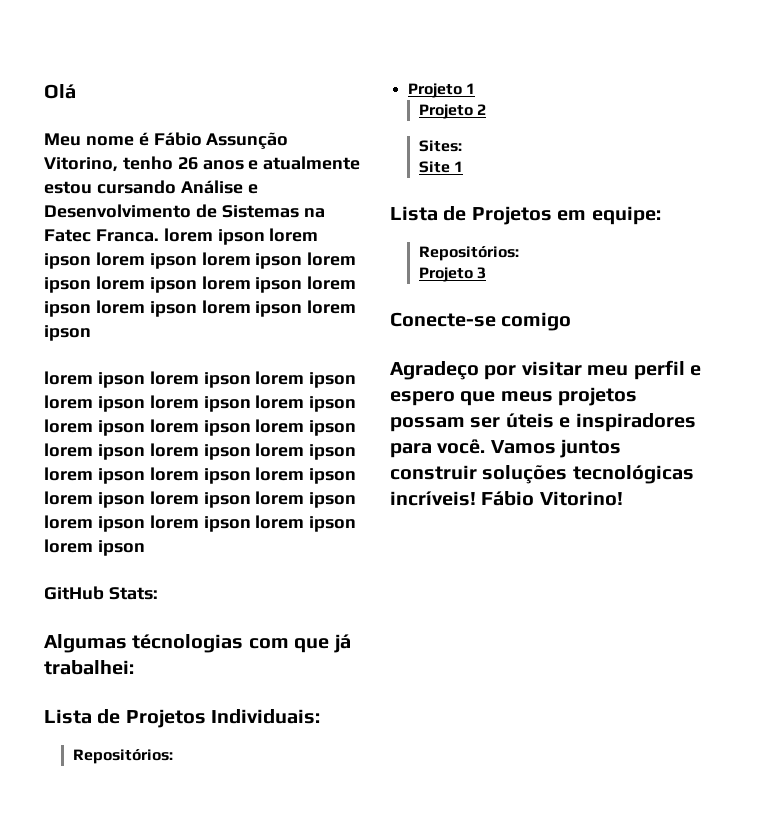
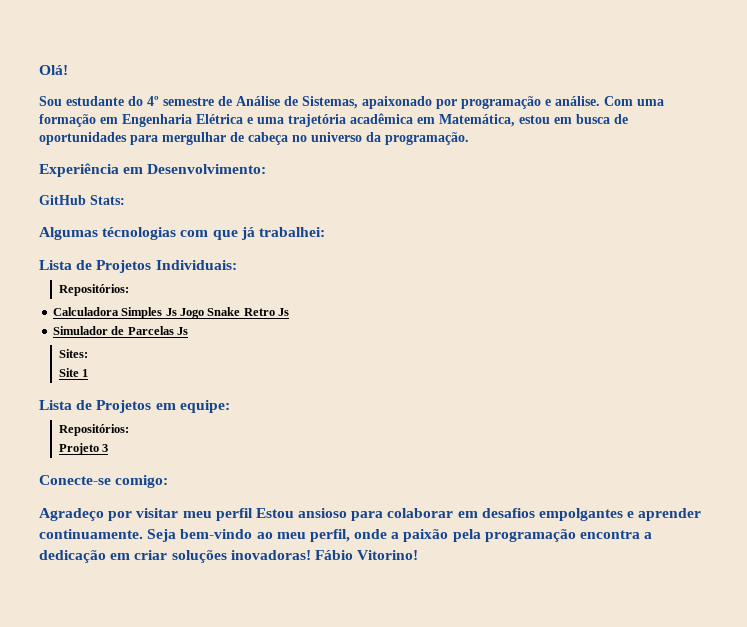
- Olá
- Meu nome é Fábio Assunção Vitorino, tenho 26 anos e atualmente estou cursando Análise e Desenvolvimento de Sistemas na Fatec Franca. lorem ipson lorem ipson lorem ipson lorem ipson lorem ipson lorem ipson lorem ipson lorem ipson lorem ipson lorem ipson lorem ipson
- lorem ipson lorem ipson lorem ipson lorem ipson lorem ipson lorem ipson lorem ipson lorem ipson lorem ipson lorem ipson lorem ipson lorem ipson lorem ipson lorem ipson lorem ipson lorem ipson lorem ipson lorem ipson lorem ipson lorem ipson lorem ipson lorem ipson
+ Olá!
+ Sou estudante do 4º semestre de Análise de Sistemas, apaixonado por programação e análise. Com uma formação em Engenharia Elétrica e uma trajetória acadêmica em Matemática, estou em busca de oportunidades para mergulhar de cabeça no universo da programação.
+ Experiência em Desenvolvimento:
- Projeto 1
- Projeto 2
+ Calculadora Simples Js Jogo Snake Retro Js
+ Simulador de Parcelas Js
- Conecte-se comigo
+ Conecte-se comigo:
- Agradeço por visitar meu perfil e espero que meus projetos possam ser úteis e inspiradores para você. Vamos juntos construir soluções tecnológicas incríveis!
+ Agradeço por visitar meu perfil Estou ansioso para colaborar em desafios empolgantes e aprender continuamente. Seja bem-vindo ao meu perfil, onde a paixão pela programação encontra a dedicação em criar soluções inovadoras!

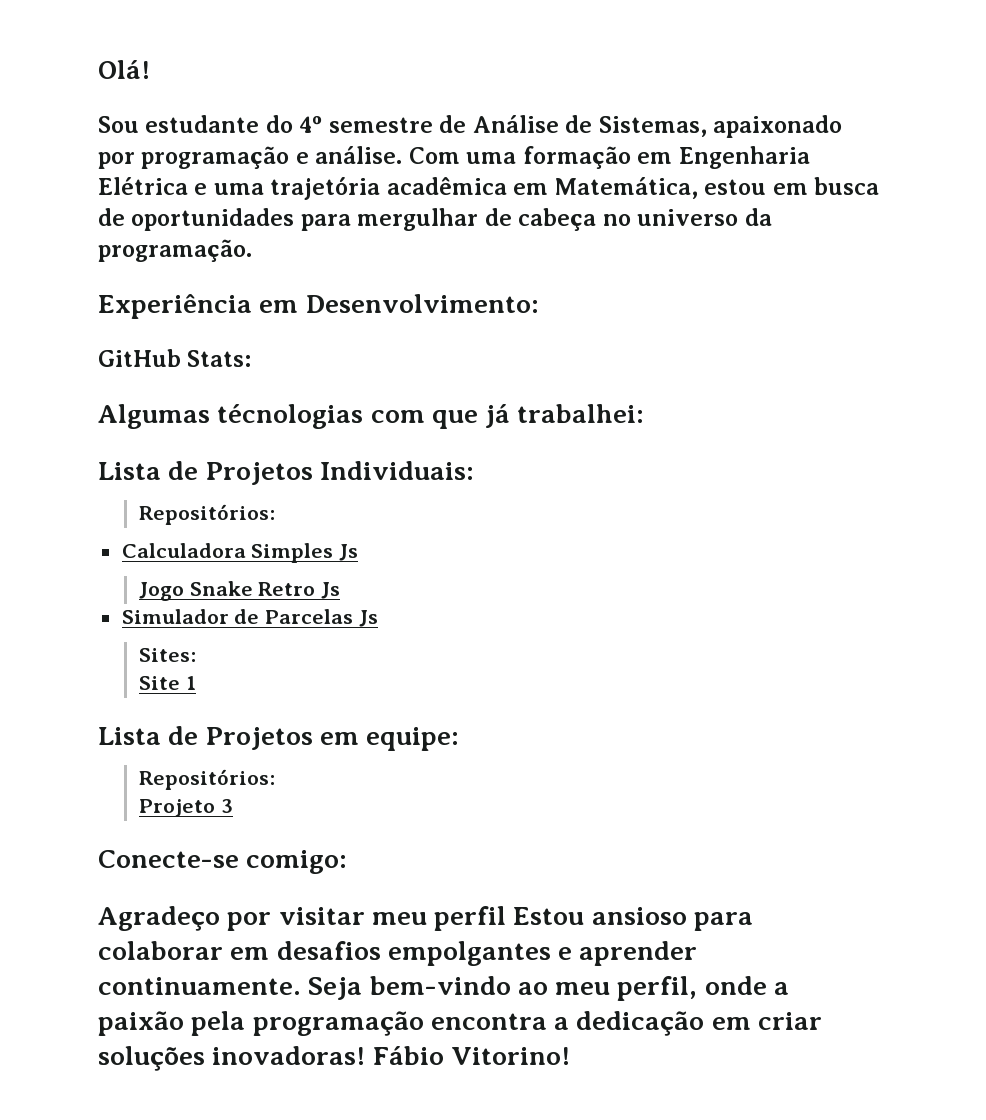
- Calculadora Simples Js Jogo Snake Retro Js
+ Calculadora Simples Js
+ Jogo Snake Retro Js

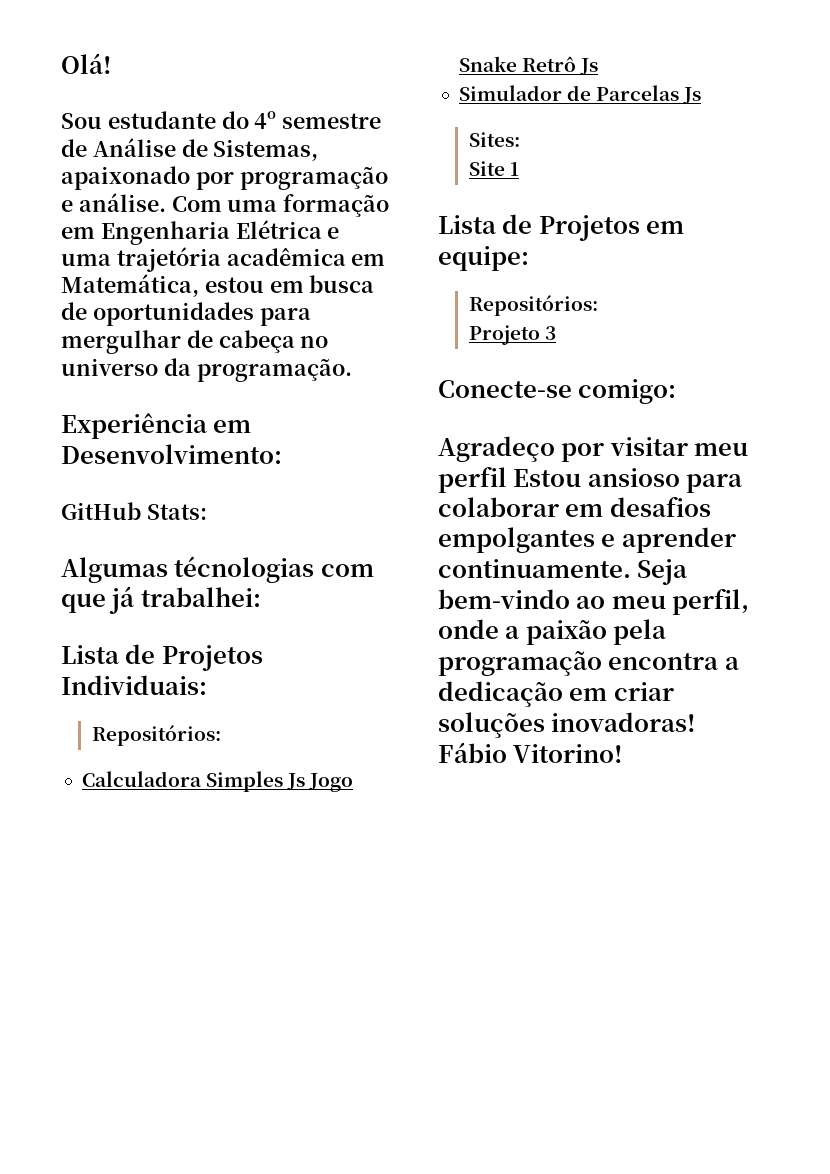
- Calculadora Simples Js
- Jogo Snake Retro Js
+ Calculadora Simples Js Jogo Snake Retrô Js

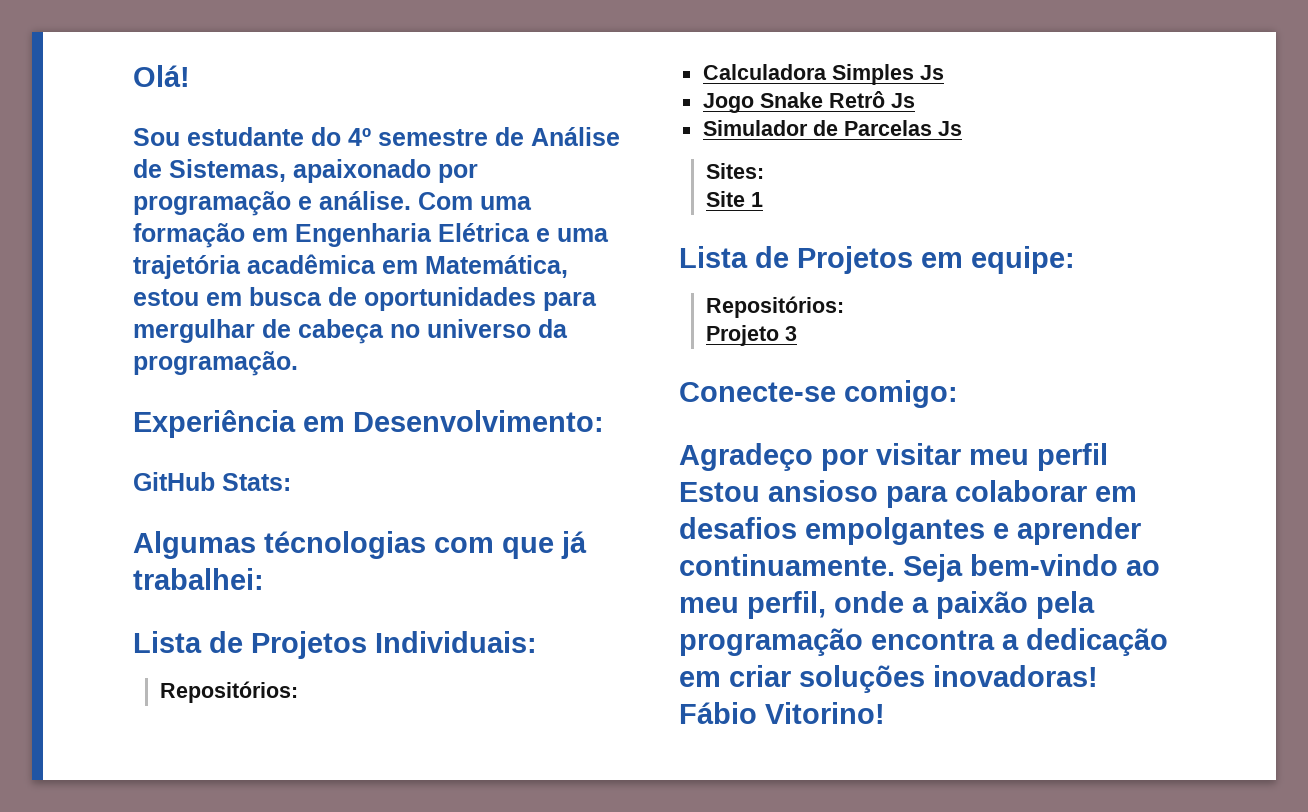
- Calculadora Simples Js Jogo Snake Retrô Js
+ Calculadora Simples Js
+ Jogo Snake Retrô Js

